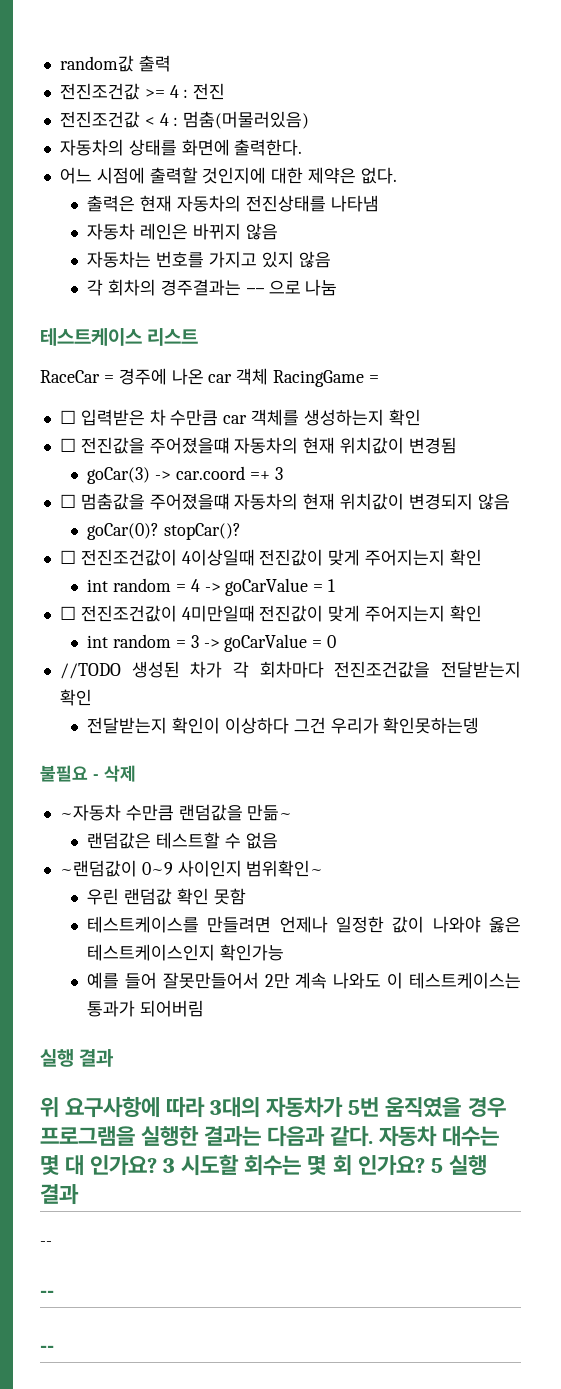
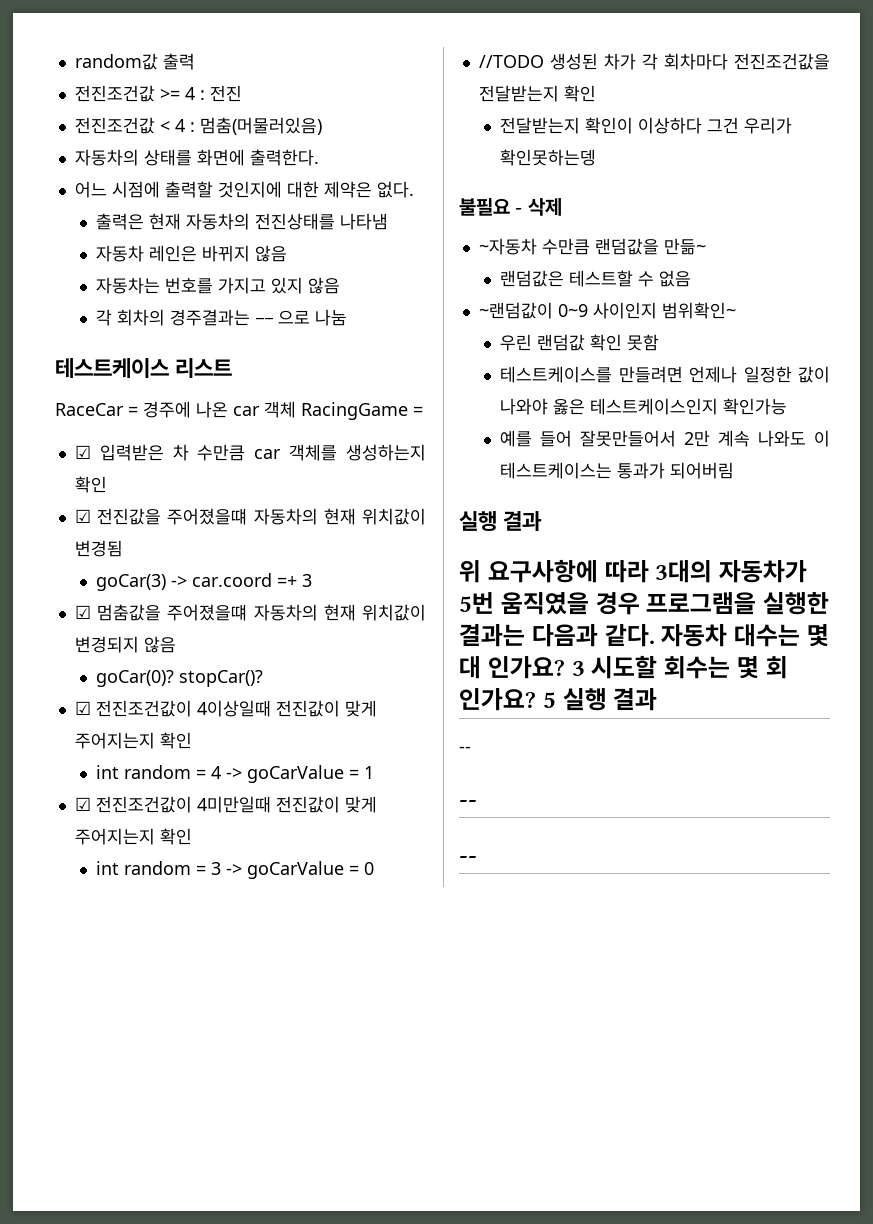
- ☐ 입력받은 차 수만큼 car 객체를 생성하는지 확인
+ ☑ 입력받은 차 수만큼 car 객체를 생성하는지 확인
- ☐ 전진값을 주어졌을떄 자동차의 현재 위치값이 변경됨
+ ☑ 전진값을 주어졌을떄 자동차의 현재 위치값이 변경됨
- ☐ 멈춤값을 주어졌을떄 자동차의 현재 위치값이 변경되지 않음
+ ☑ 멈춤값을 주어졌을떄 자동차의 현재 위치값이 변경되지 않음
- ☐ 전진조건값이 4이상일때 전진값이 맞게 주어지는지 확인
+ ☑ 전진조건값이 4이상일때 전진값이 맞게 주어지는지 확인
- ☐ 전진조건값이 4미만일때 전진값이 맞게 주어지는지 확인
+ ☑ 전진조건값이 4미만일때 전진값이 맞게 주어지는지 확인

